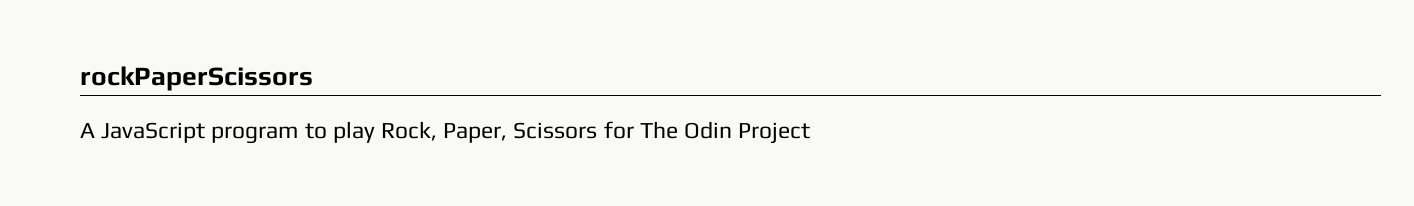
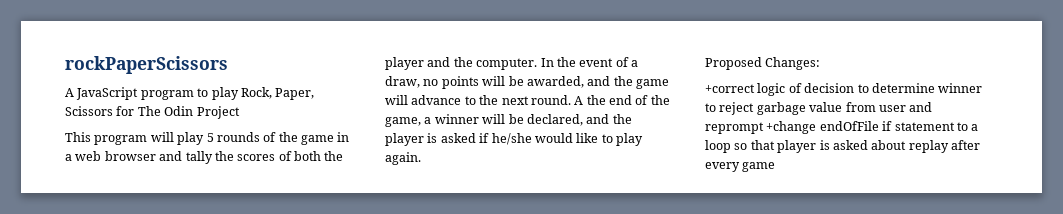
+ This program will play 5 rounds of the game in a web browser and tally the scores of both the player and the computer. In the event of a draw, no points will be awarded, and the game will advance to the next round. A the end of the game, a winner will be declared, and the player is asked if he/she would like to play again.
+ Proposed Changes:
+ +correct logic of decision to determine winner to reject garbage value from user and reprompt +change endOfFile if statement to a loop so that player is asked about replay after every game

